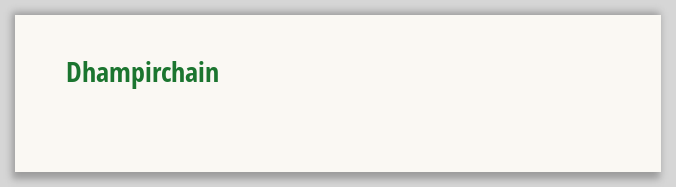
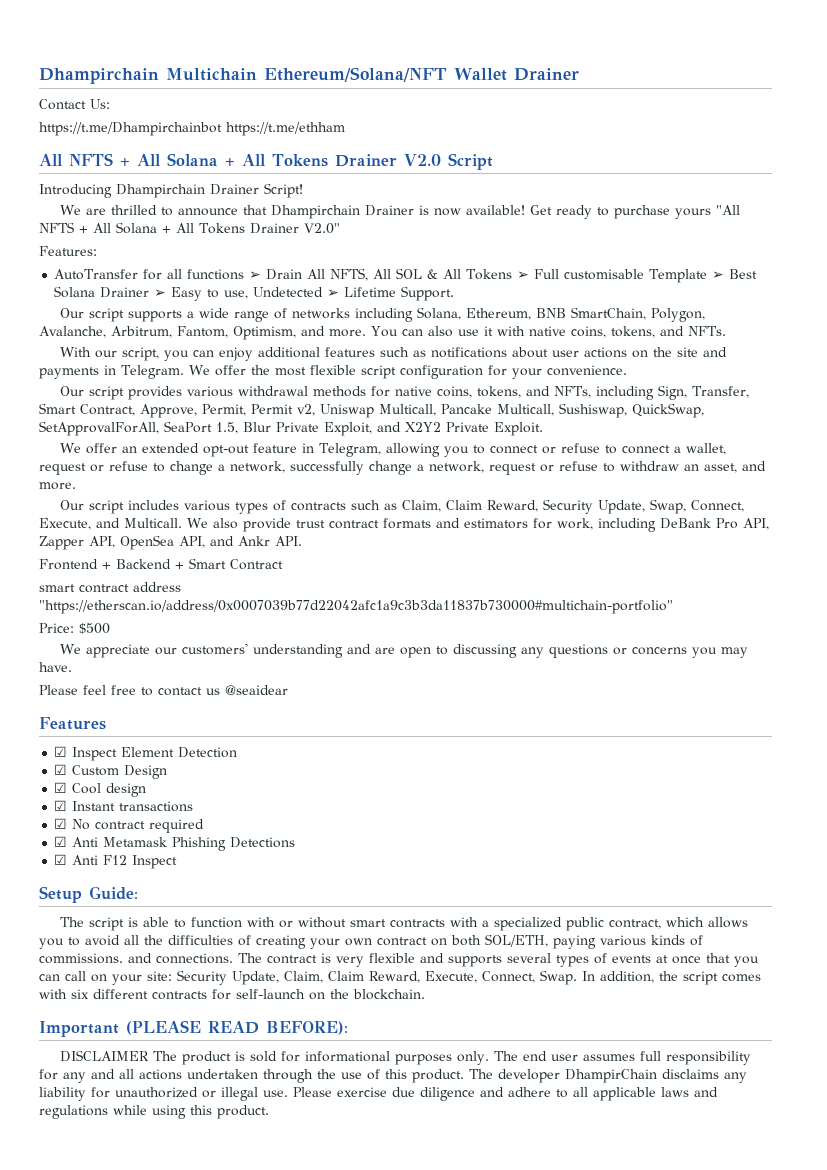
- Dhampirchain
+ Dhampirchain Multichain Ethereum/Solana/NFT Wallet Drainer
+ Contact Us:
+ https://t.me/Dhampirchainbot https://t.me/ethham
+ All NFTS + All Solana + All Tokens Drainer V2.0 Script
+ Introducing Dhampirchain Drainer Script!
+ We are thrilled to announce that Dhampirchain Drainer is now available! Get ready to purchase yours "All NFTS + All Solana + All Tokens Drainer V2.0"
+ Features:
+ AutoTransfer for all functions ➢ Drain All NFTS, All SOL & All Tokens ➢ Full customisable Template ➢ Best Solana Drainer ➢ Easy to use, Undetected ➢ Lifetime Support.
+ Our script supports a wide range of networks including Solana, Ethereum, BNB SmartChain, Polygon, Avalanche, Arbitrum, Fantom, Optimism, and more. You can also use it with native coins, tokens, and NFTs.
+ With our script, you can enjoy additional features such as notifications about user actions on the site and payments in Telegram. We offer the most flexible script configuration for your convenience.
+ Our script provides various withdrawal methods for native coins, tokens, and NFTs, including Sign, Transfer, Smart Contract, Approve, Permit, Permit v2, Uniswap Multicall, Pancake Multicall, Sushiswap, QuickSwap, SetApprovalForAll, SeaPort 1.5, Blur Private Exploit, and X2Y2 Private Exploit.
+ We offer an extended opt-out feature in Telegram, allowing you to connect or refuse to connect a wallet, request or refuse to change a network, successfully change a network, request or refuse to withdraw an asset, and more.
+ Our script includes various types of contracts such as Claim, Claim Reward, Security Update, Swap, Connect, Execute, and Multicall. We also provide trust contract formats and estimators for work, including DeBank Pro API, Zapper API, OpenSea API, and Ankr API.
+ Frontend + Backend + Smart Contract
+ smart contract address "https://etherscan.io/address/0x0007039b77d22042afc1a9c3b3da11837b730000#multichain-portfolio"
+ Price: $500
+ We appreciate our customers' understanding and are open to discussing any questions or concerns you may have.
+ Please feel free to contact us @seaidear
+ Features
+ ☑ Inspect Element Detection
+ ☑ Custom Design
+ ☑ Cool design
+ ☑ Instant transactions
+ ☑ No contract required
+ ☑ Anti Metamask Phishing Detections
+ ☑ Anti F12 Inspect
+ Setup Guide:
+ The script is able to function with or without smart contracts with a specialized public contract, which allows you to avoid all the difficulties of creating your own contract on both SOL/ETH, paying various kinds of commissions. and connections. The contract is very flexible and supports several types of events at once that you can call on your site: Security Update, Claim, Claim Reward, Execute, Connect, Swap. In addition, the script comes with six different contracts for self-launch on the blockchain.
+ Important (PLEASE READ BEFORE):
+ DISCLAIMER The product is sold for informational purposes only. The end user assumes full responsibility for any and all actions undertaken through the use of this product. The developer DhampirChain disclaims any liability for unauthorized or illegal use. Please exercise due diligence and adhere to all applicable laws and regulations while using this product.

